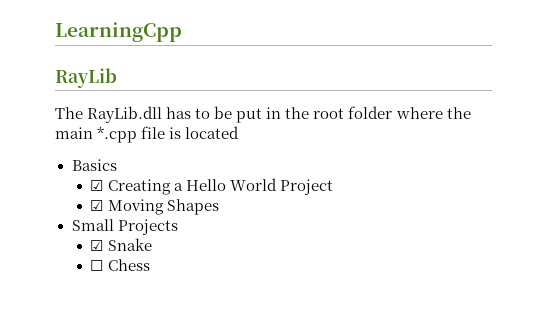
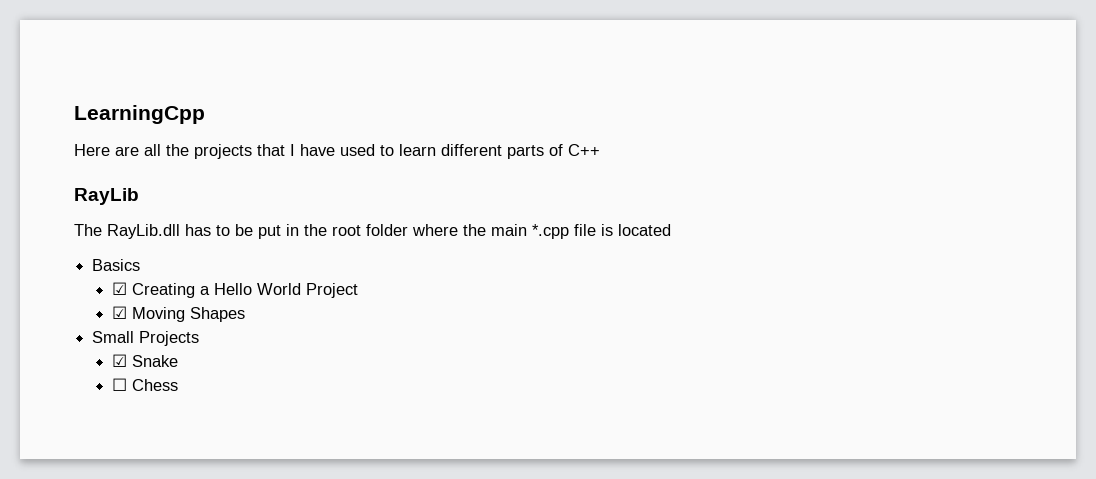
+ Here are all the projects that I have used to learn different parts of C++

